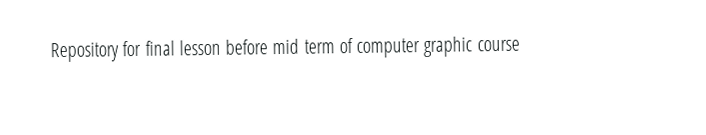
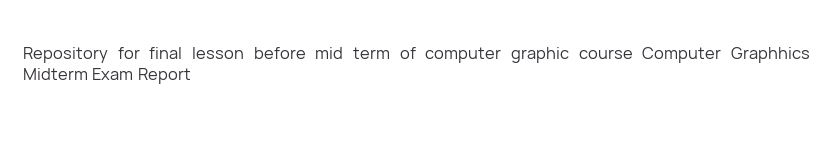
- Repository for final lesson before mid term of computer graphic course
+ Repository for final lesson before mid term of computer graphic course Computer Graphhics Midterm Exam Report

